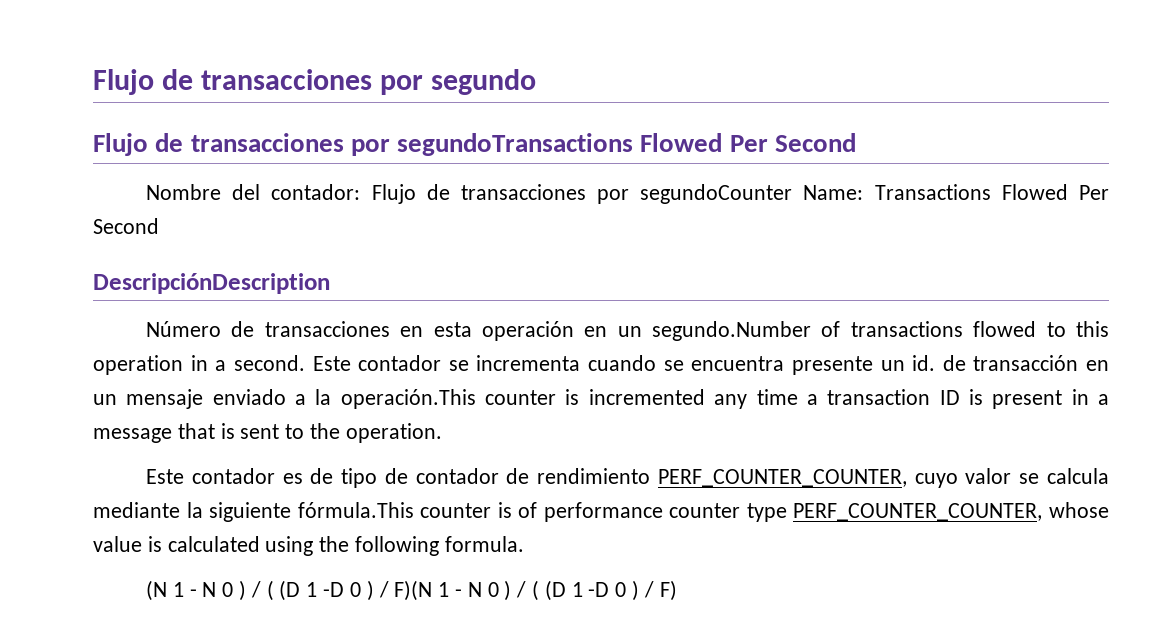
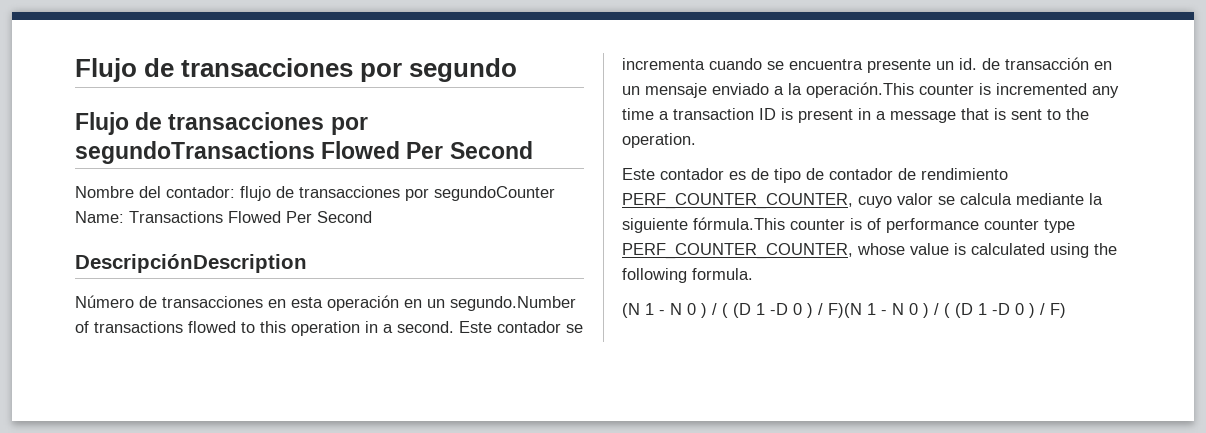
- Nombre del contador: Flujo de transacciones por segundoCounter Name: Transactions Flowed Per Second
+ Nombre del contador: flujo de transacciones por segundoCounter Name: Transactions Flowed Per Second

